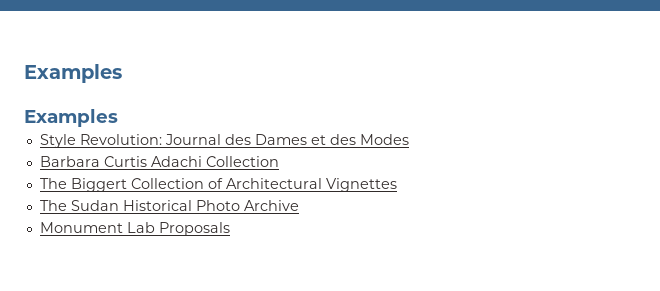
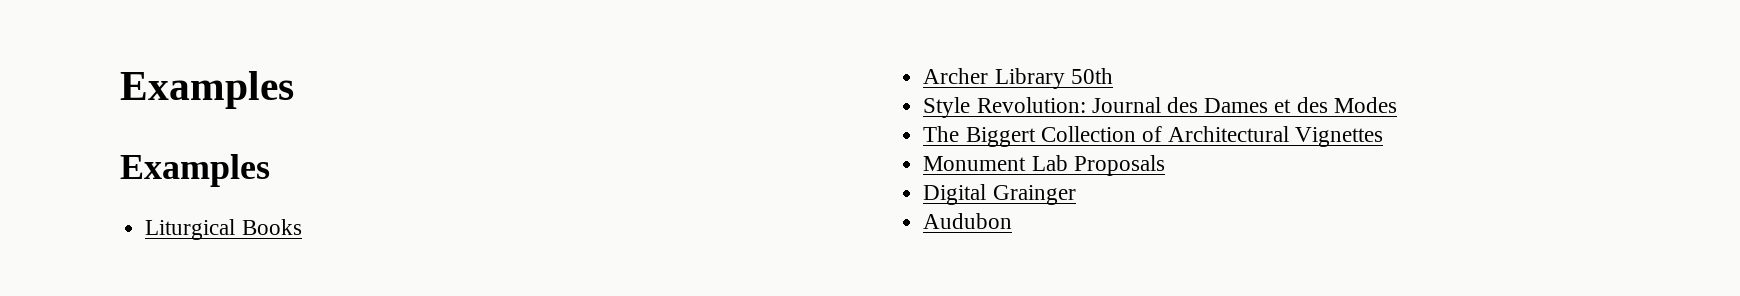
+ Liturgical Books
+ Archer Library 50th
- Barbara Curtis Adachi Collection
- The Sudan Historical Photo Archive
+ Digital Grainger
+ Audubon

